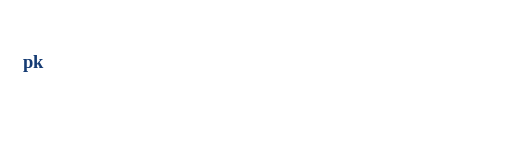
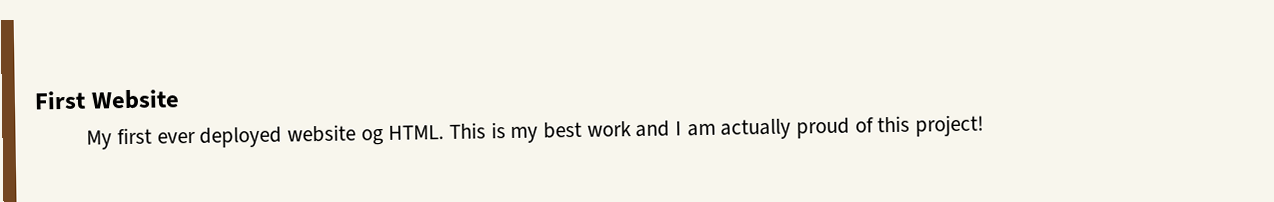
- pk
+ First Website
+ My first ever deployed website og HTML. This is my best work and I am actually proud of this project!

